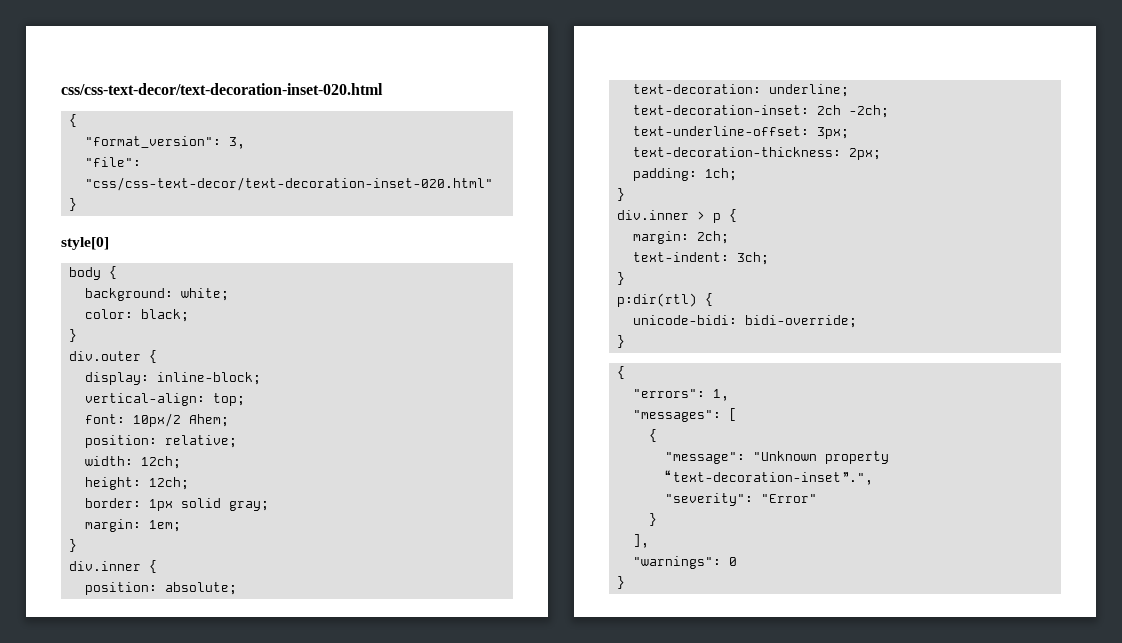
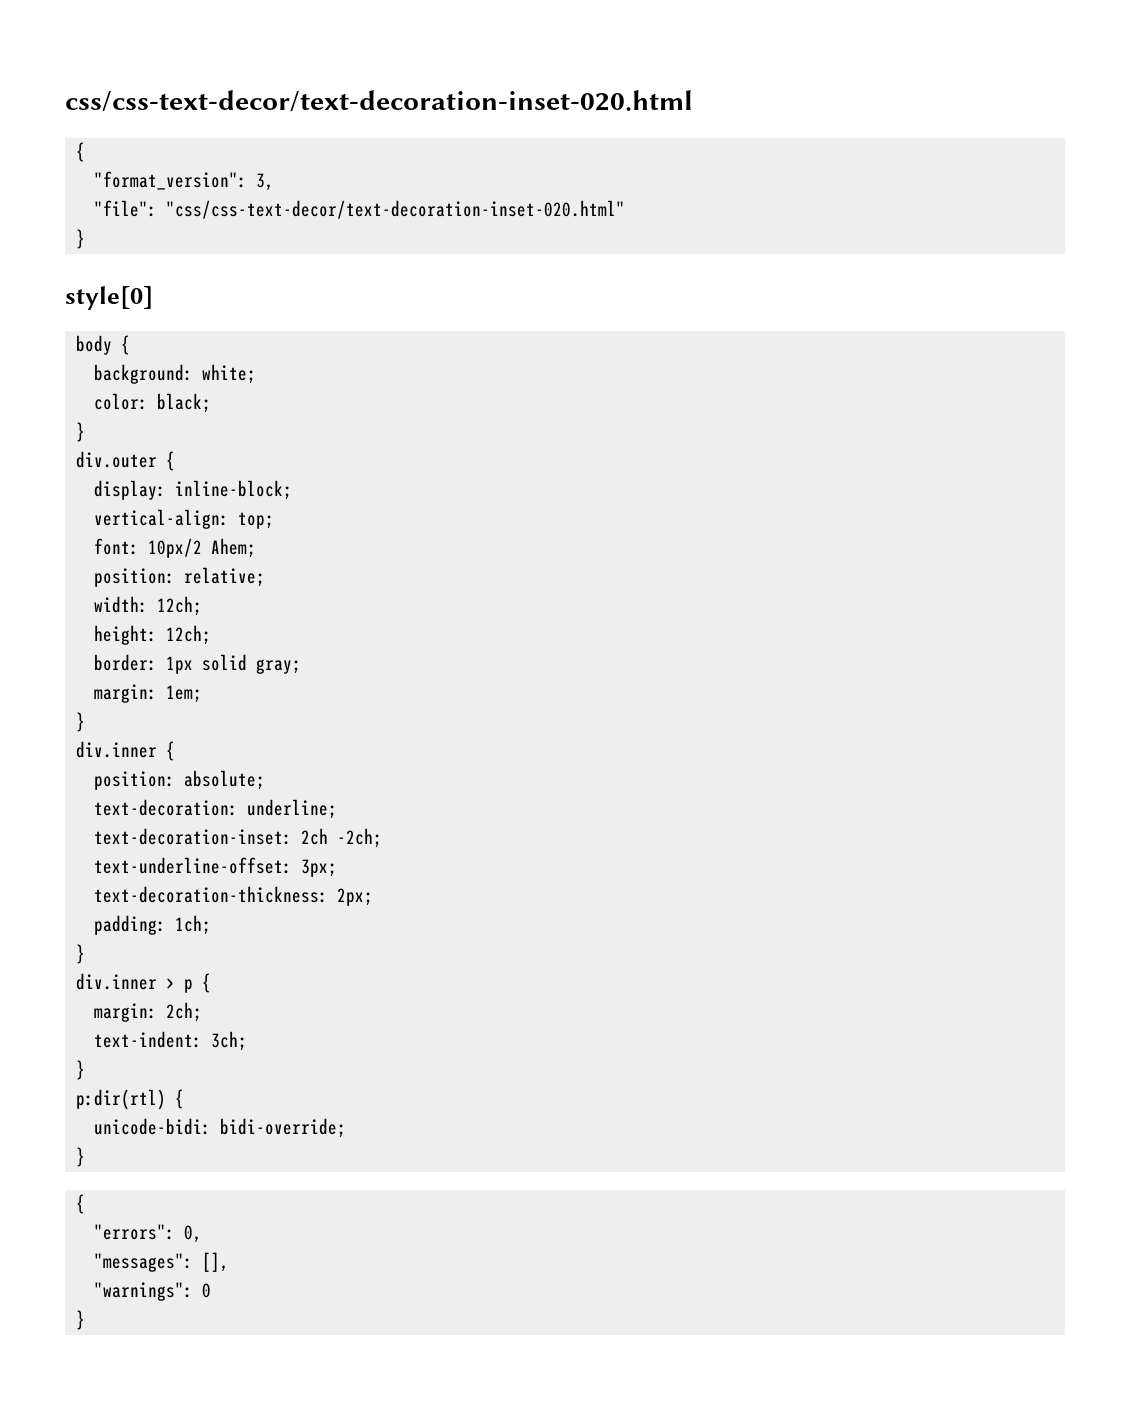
- "errors": 1,
+ "errors": 0,
- "messages": [
- {
- "message": "Unknown property “text-decoration-inset”.",
- "severity": "Error"
- }
- ],
+ "messages": [],

